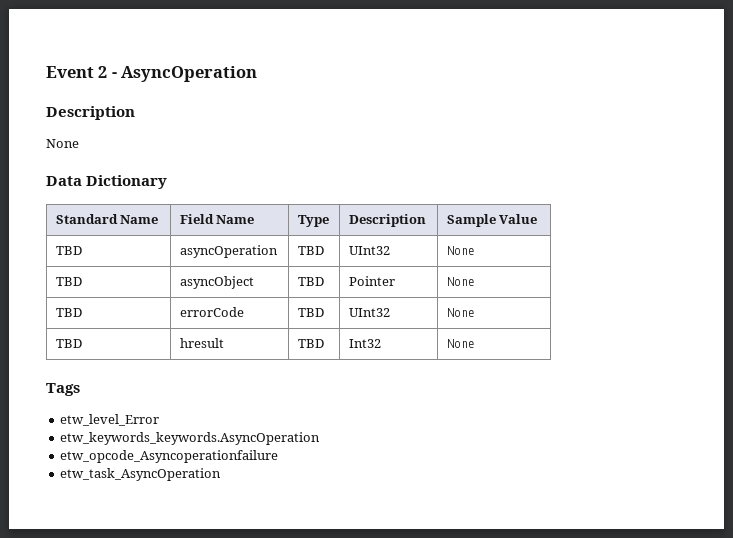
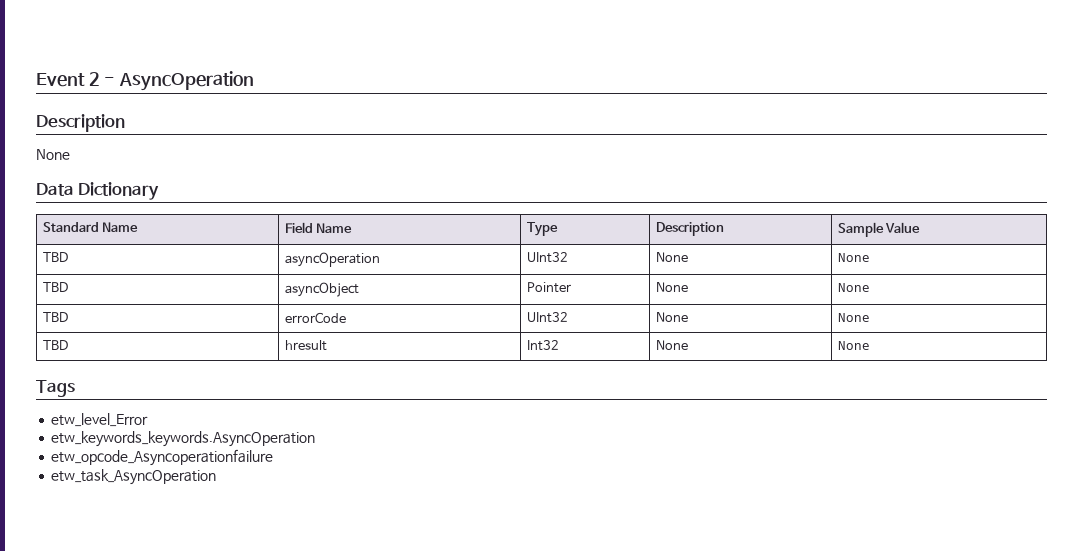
- TBD | asyncOperation | TBD | UInt32 | None
+ TBD | asyncOperation | UInt32 | None | None
- TBD | asyncObject | TBD | Pointer | None
+ TBD | asyncObject | Pointer | None | None
- TBD | errorCode | TBD | UInt32 | None
+ TBD | errorCode | UInt32 | None | None
- TBD | hresult | TBD | Int32 | None
+ TBD | hresult | Int32 | None | None

